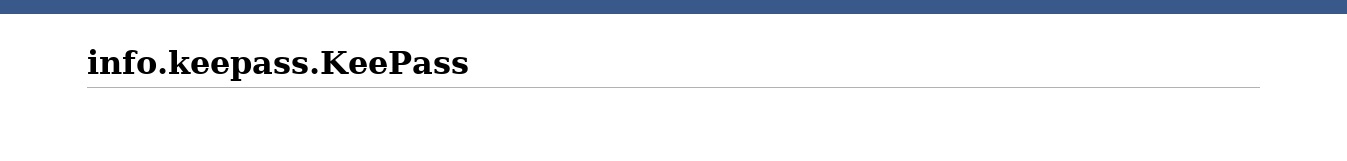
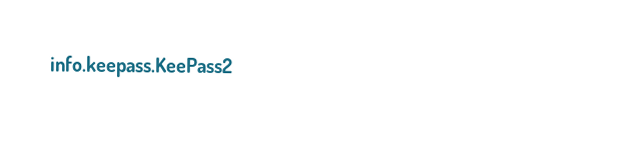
- info.keepass.KeePass
+ info.keepass.KeePass2

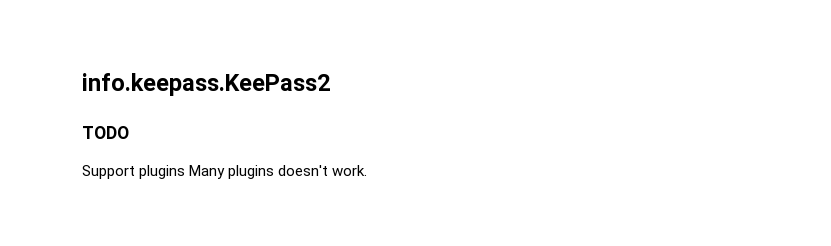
+ TODO
+ Support plugins Many plugins doesn't work.

